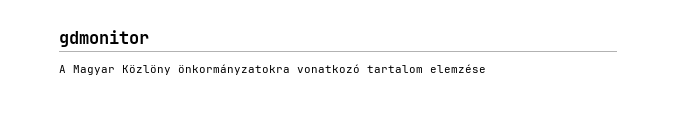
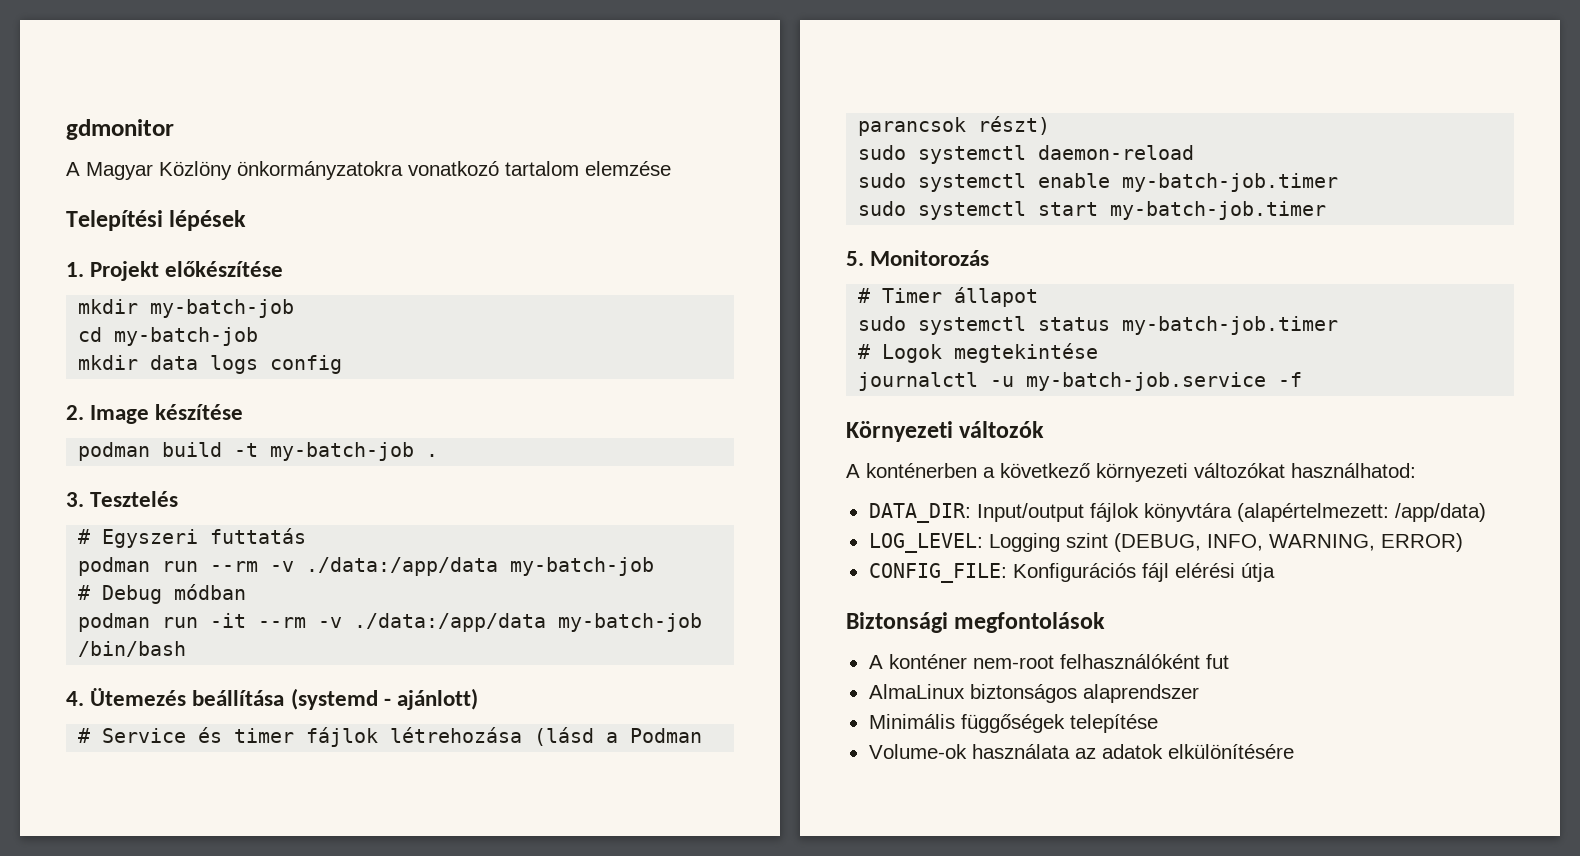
+ Telepítési lépések
+ 1. Projekt előkészítése
+ mkdir my-batch-job
+ cd my-batch-job
+ mkdir data logs config
+ 2. Image készítése
+ podman build -t my-batch-job .
+ 3. Tesztelés
+ # Egyszeri futtatás
+ podman run --rm -v ./data:/app/data my-batch-job
+ # Debug módban
+ podman run -it --rm -v ./data:/app/data my-batch-job /bin/bash
+ 4. Ütemezés beállítása (systemd - ajánlott)
+ # Service és timer fájlok létrehozása (lásd a Podman parancsok részt)
+ sudo systemctl daemon-reload
+ sudo systemctl enable my-batch-job.timer
+ sudo systemctl start my-batch-job.timer
+ 5. Monitorozás
+ # Timer állapot
+ sudo systemctl status my-batch-job.timer
+ # Logok megtekintése
+ journalctl -u my-batch-job.service -f
+ Környezeti változók
+ A konténerben a következő környezeti változókat használhatod:
+ DATA_DIR: Input/output fájlok könyvtára (alapértelmezett: /app/data)
+ LOG_LEVEL: Logging szint (DEBUG, INFO, WARNING, ERROR)
+ CONFIG_FILE: Konfigurációs fájl elérési útja
+ Biztonsági megfontolások
+ A konténer nem-root felhasználóként fut
+ AlmaLinux biztonságos alaprendszer
+ Minimális függőségek telepítése
+ Volume-ok használata az adatok elkülönítésére

